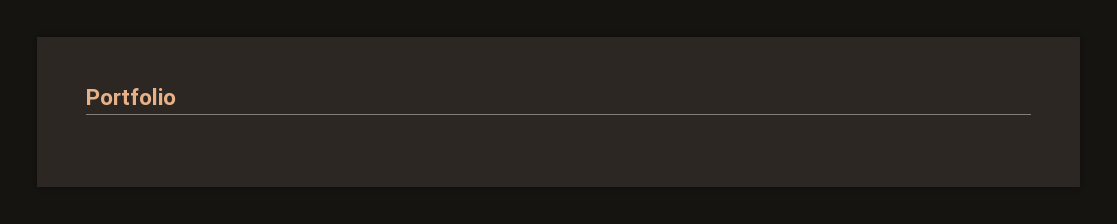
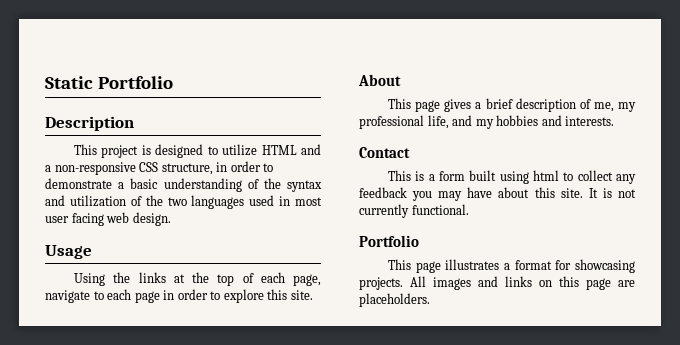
+ Static Portfolio
+ Description
+ This project is designed to utilize HTML and a non-responsive CSS structure, in order to demonstrate a basic understanding of the syntax and utilization of the two languages used in most user facing web design.
+ Usage
+ Using the links at the top of each page, navigate to each page in order to explore this site.
+ About
+ This page gives a brief description of me, my professional life, and my hobbies and interests.
+ Contact
+ This is a form built using html to collect any feedback you may have about this site. It is not currently functional.
  Portfolio
+ This page illustrates a format for showcasing projects. All images and links on this page are placeholders.

